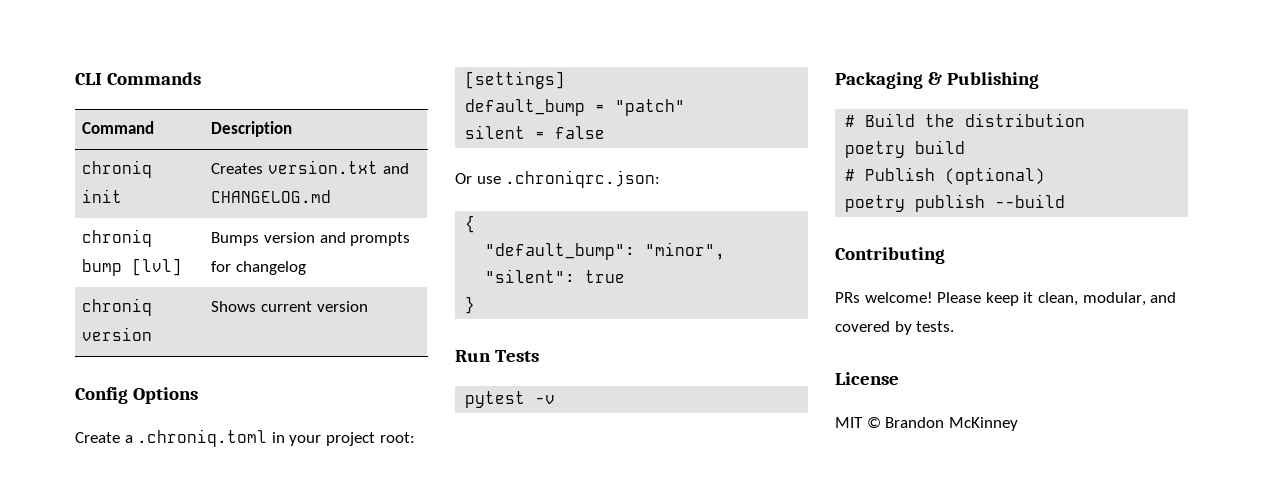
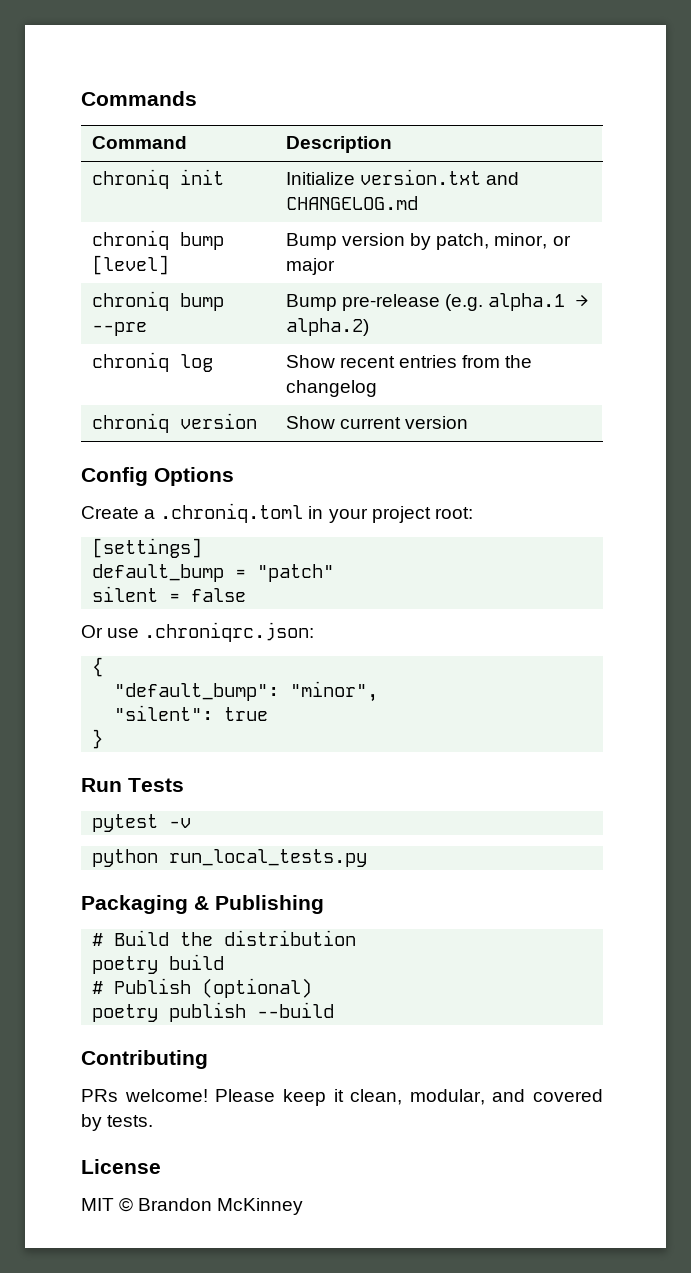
- CLI Commands
+ Commands
- chroniq init | Creates version.txt and CHANGELOG.md
+ chroniq init | Initialize version.txt and CHANGELOG.md
- chroniq bump [lvl] | Bumps version and prompts for changelog
+ chroniq bump [level] | Bump version by patch, minor, or major
+ chroniq bump --pre | Bump pre-release (e.g. alpha.1 → alpha.2)
+ chroniq log | Show recent entries from the changelog
- chroniq version | Shows current version
+ chroniq version | Show current version
+ python run_local_tests.py

